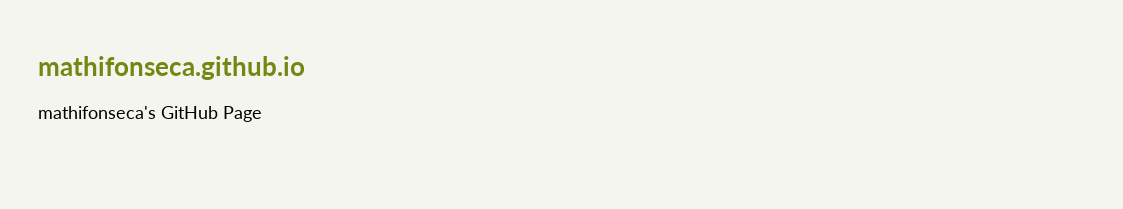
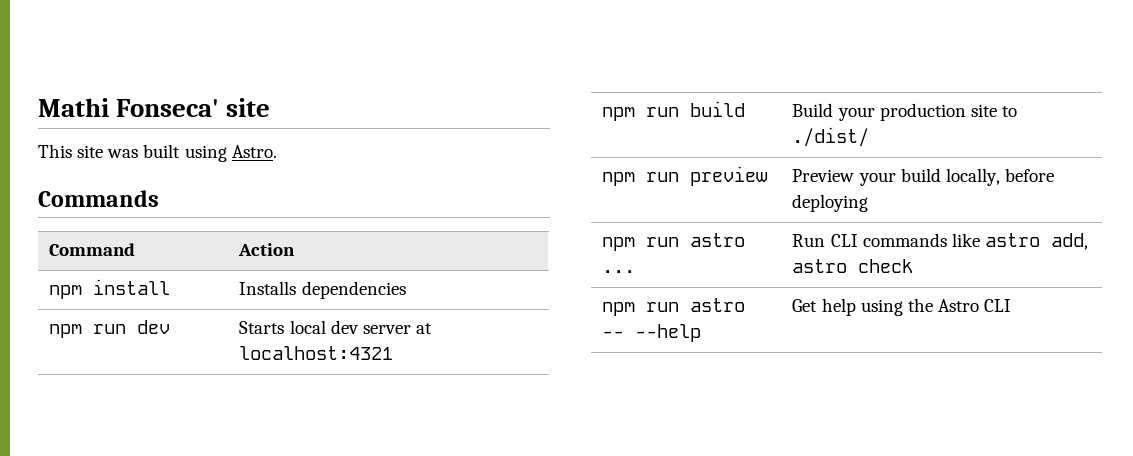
- mathifonseca.github.io
- mathifonseca's GitHub Page
+ Mathi Fonseca' site
+ This site was built using Astro.
+ Commands
+ Command | Action
+ npm install | Installs dependencies
+ npm run dev | Starts local dev server at localhost:4321
+ npm run build | Build your production site to ./dist/
+ npm run preview | Preview your build locally, before deploying
+ npm run astro ... | Run CLI commands like astro add, astro check
+ npm run astro -- --help | Get help using the Astro CLI

